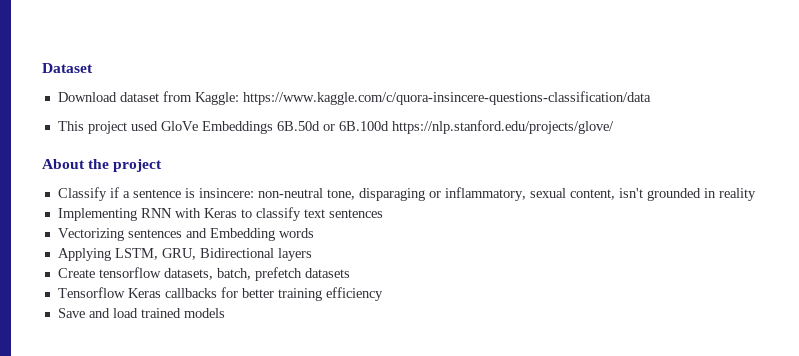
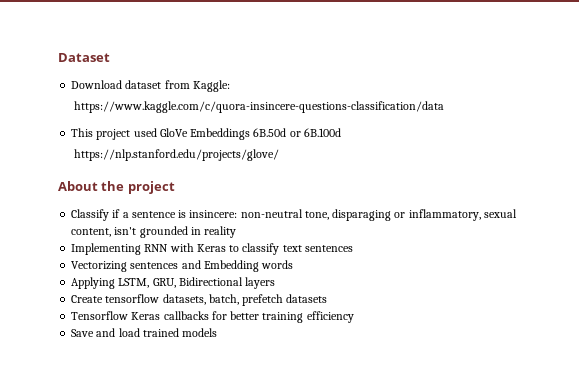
- Download dataset from Kaggle: https://www.kaggle.com/c/quora-insincere-questions-classification/data
+ Download dataset from Kaggle:
+ https://www.kaggle.com/c/quora-insincere-questions-classification/data
- This project used GloVe Embeddings 6B.50d or 6B.100d https://nlp.stanford.edu/projects/glove/
+ This project used GloVe Embeddings 6B.50d or 6B.100d
+ https://nlp.stanford.edu/projects/glove/

